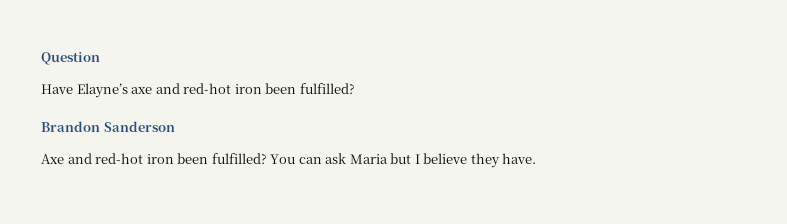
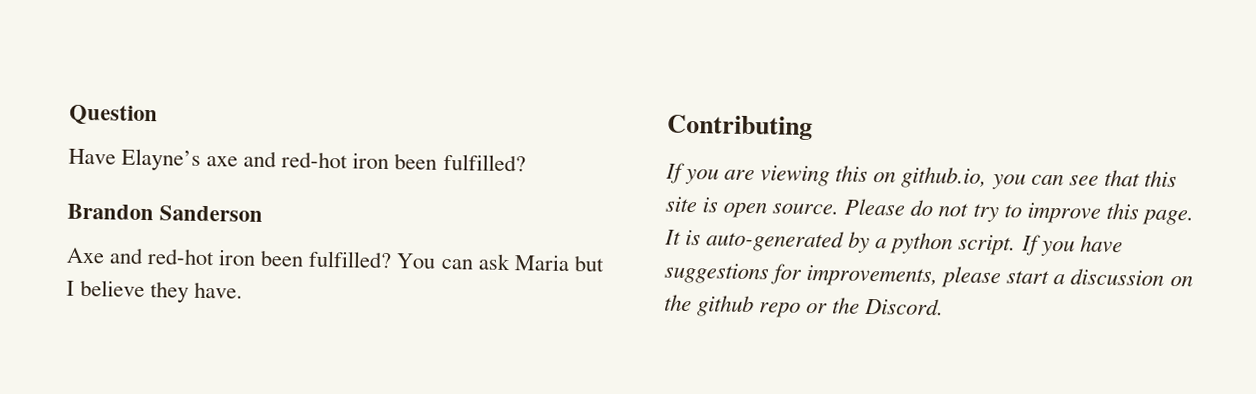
+ Contributing
+ If you are viewing this on github.io, you can see that this site is open source. Please do not try to improve this page. It is auto-generated by a python script. If you have suggestions for improvements, please start a discussion on the github repo or the Discord.

